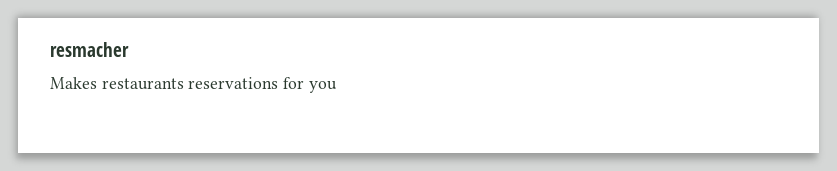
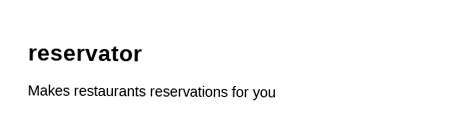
- resmacher
+ reservator

